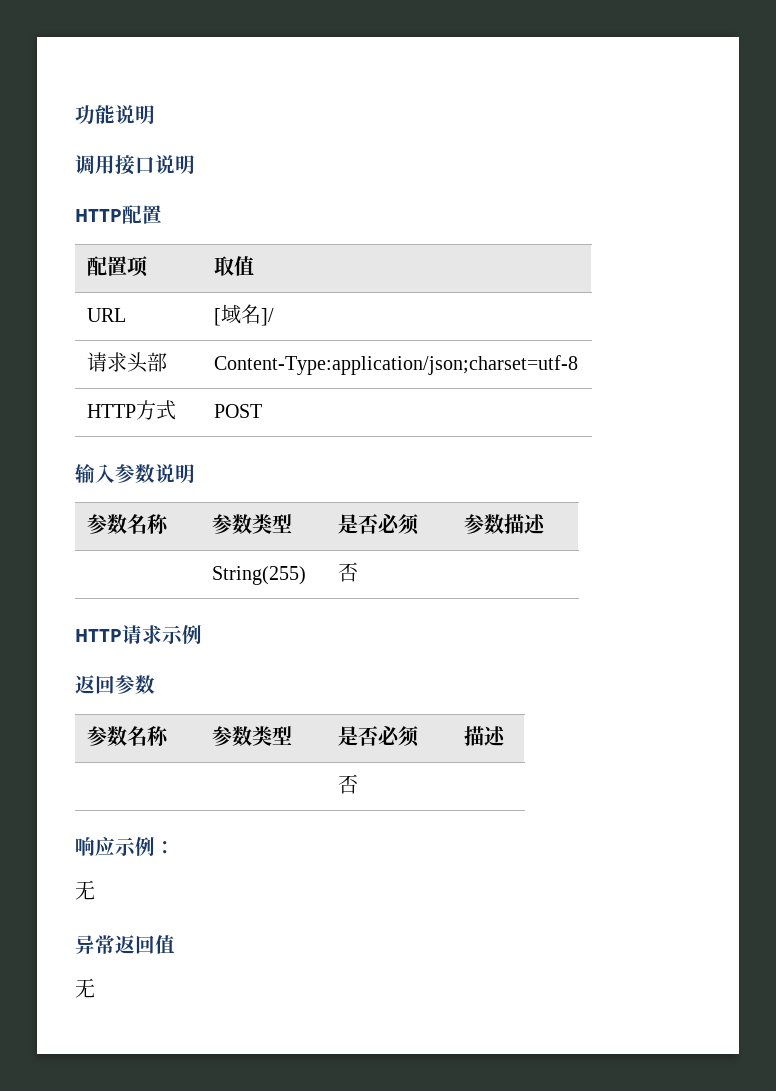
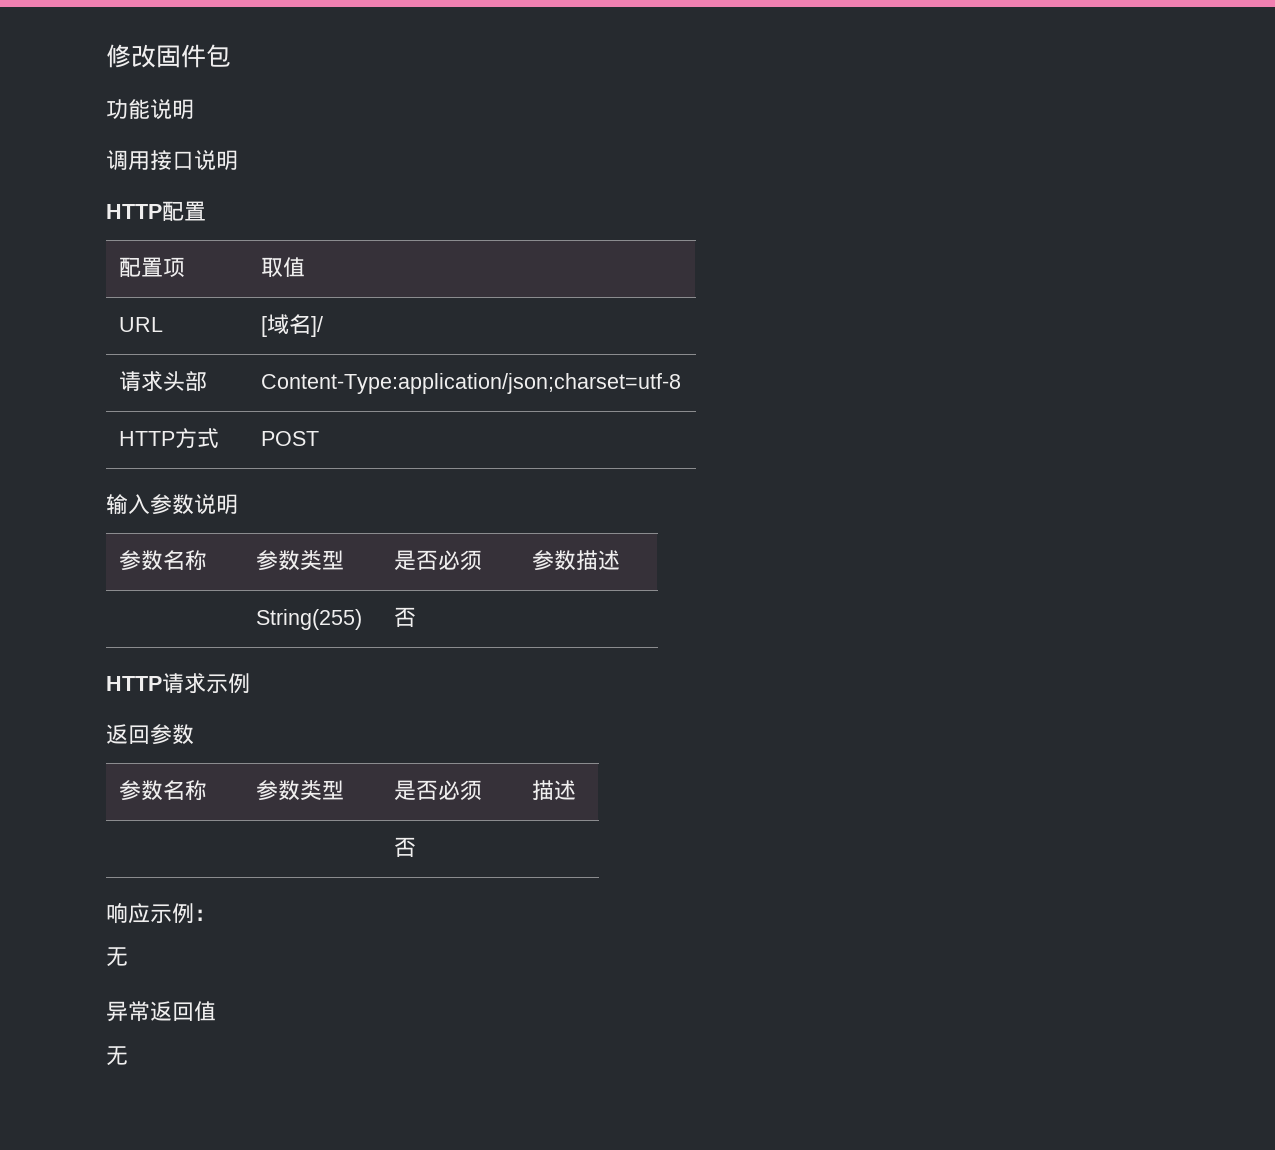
+ 修改固件包

